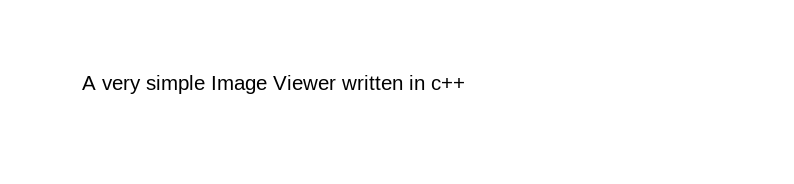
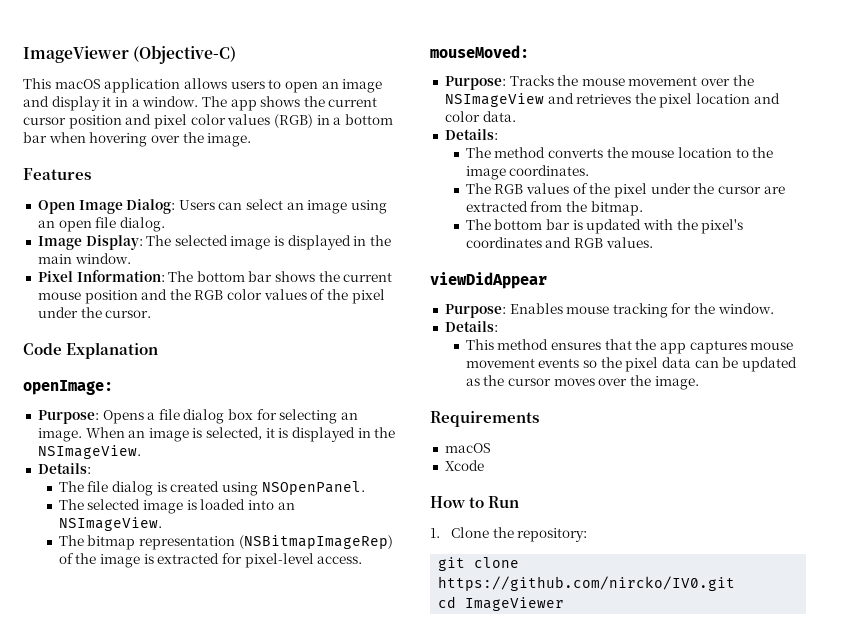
- A very simple Image Viewer written in c++
+ ImageViewer (Objective-C)
+ This macOS application allows users to open an image and display it in a window. The app shows the current cursor position and pixel color values (RGB) in a bottom bar when hovering over the image.
+ Features
+ Open Image Dialog: Users can select an image using an open file dialog.
+ Image Display: The selected image is displayed in the main window.
+ Pixel Information: The bottom bar shows the current mouse position and the RGB color values of the pixel under the cursor.
+ Code Explanation
+ openImage:
+ Purpose: Opens a file dialog box for selecting an image. When an image is selected, it is displayed in the NSImageView.
+ Details:
+ The file dialog is created using NSOpenPanel.
+ The selected image is loaded into an NSImageView.
+ The bitmap representation (NSBitmapImageRep) of the image is extracted for pixel-level access.
+ mouseMoved:
+ Purpose: Tracks the mouse movement over the NSImageView and retrieves the pixel location and color data.
+ Details:
+ The method converts the mouse location to the image coordinates.
+ The RGB values of the pixel under the cursor are extracted from the bitmap.
+ The bottom bar is updated with the pixel's coordinates and RGB values.
+ viewDidAppear
+ Purpose: Enables mouse tracking for the window.
+ Details:
+ This method ensures that the app captures mouse movement events so the pixel data can be updated as the cursor moves over the image.
+ Requirements
+ macOS
+ Xcode
+ How to Run
+ 1. Clone the repository:
+ git clone https://github.com/nircko/IV0.git
+ cd ImageViewer

